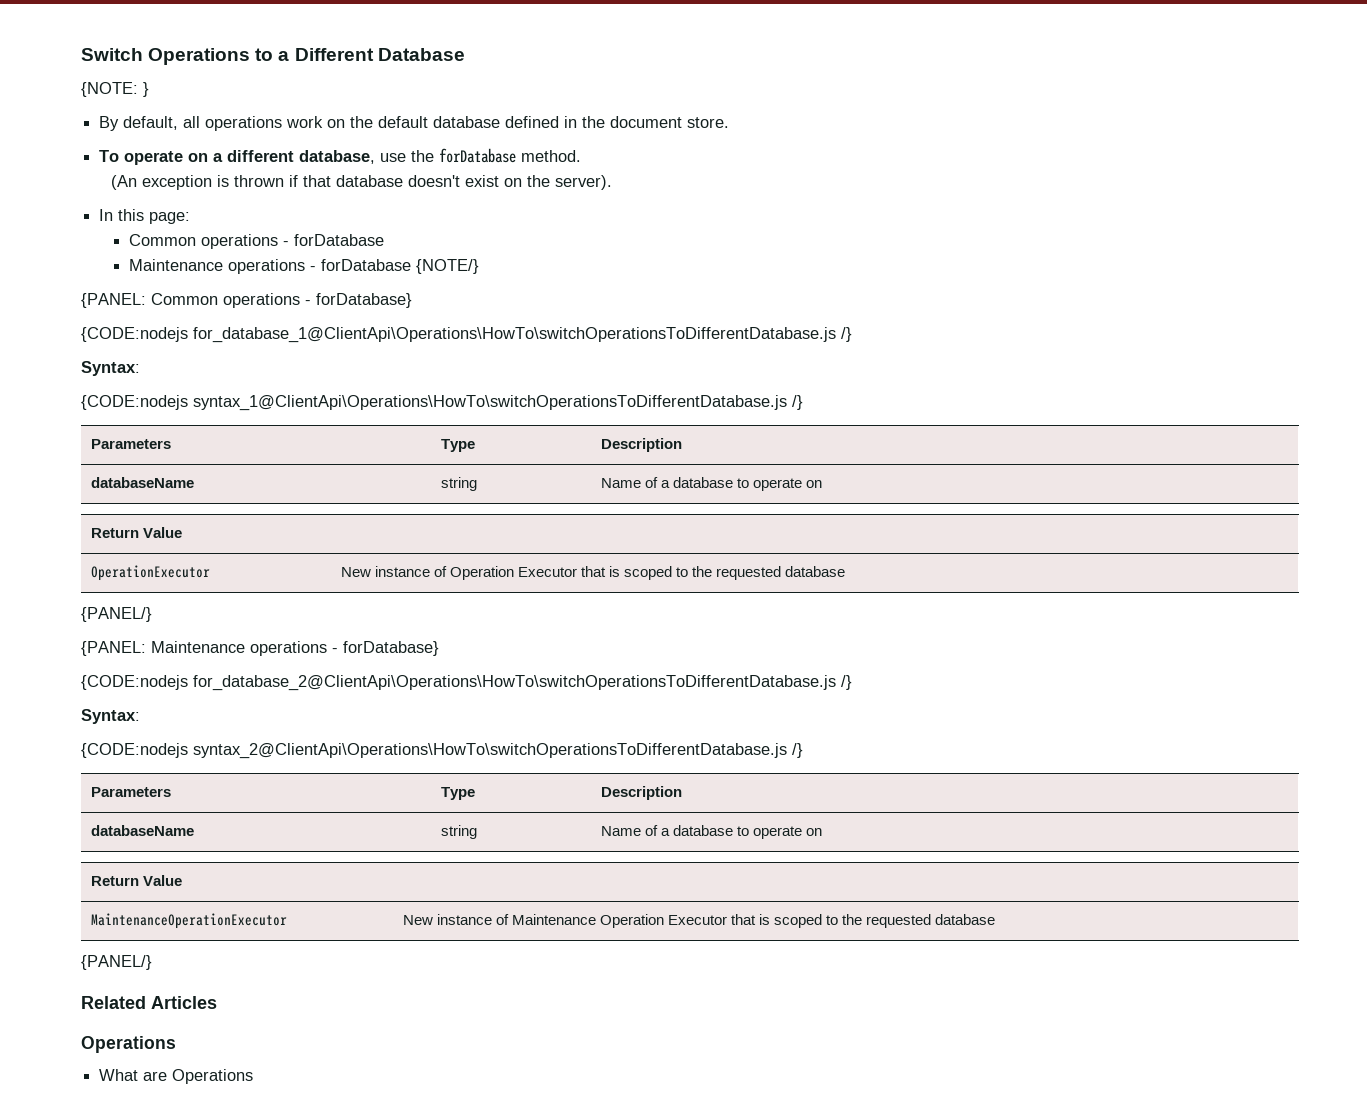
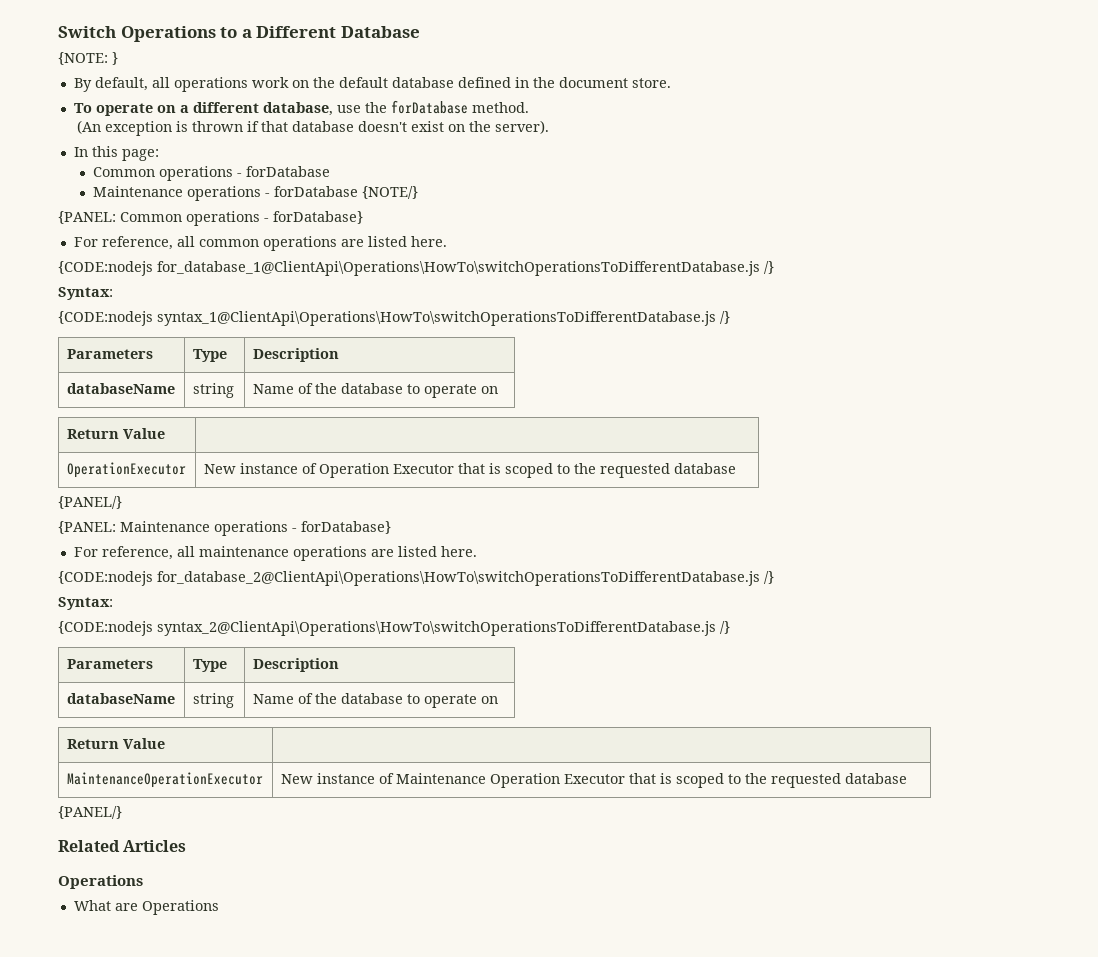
+ For reference, all common operations are listed here.
  {CODE:nodejs syntax_1@ClientApi\Operations\HowTo\switchOperationsToDifferentDatabase.js /}
  Parameters | Type | Description
- databaseName | string | Name of a database to operate on
+ databaseName | string | Name of the database to operate on
+ For reference, all maintenance operations are listed here.
  {CODE:nodejs syntax_2@ClientApi\Operations\HowTo\switchOperationsToDifferentDatabase.js /}
  Parameters | Type | Description
- databaseName | string | Name of a database to operate on
+ databaseName | string | Name of the database to operate on

